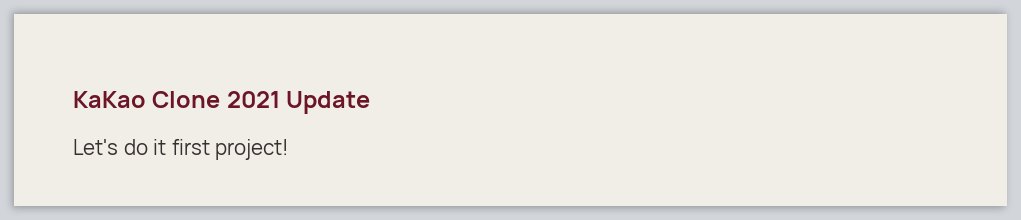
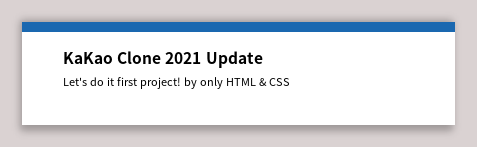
- Let's do it first project!
+ Let's do it first project! by only HTML & CSS

